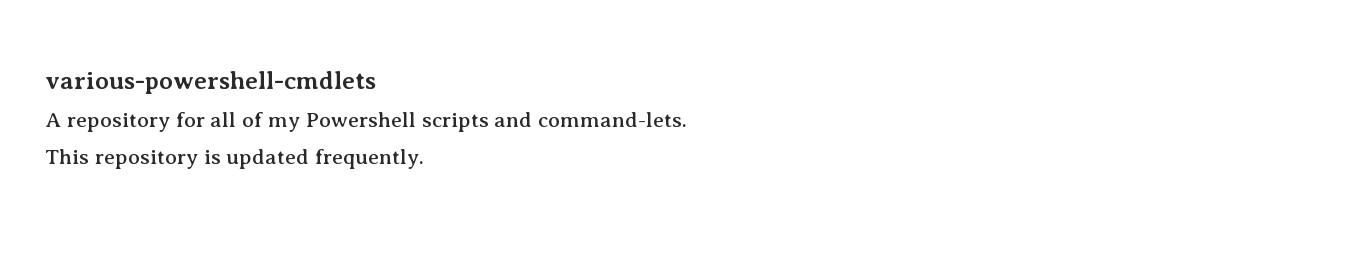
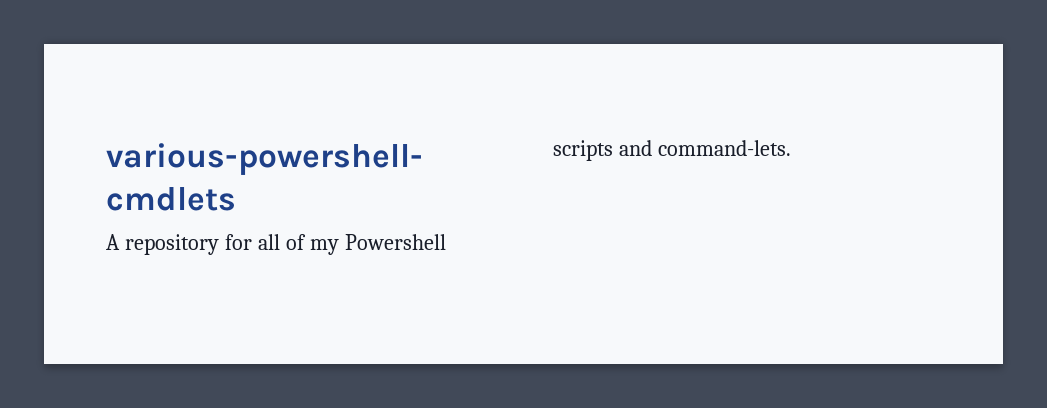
- This repository is updated frequently.

